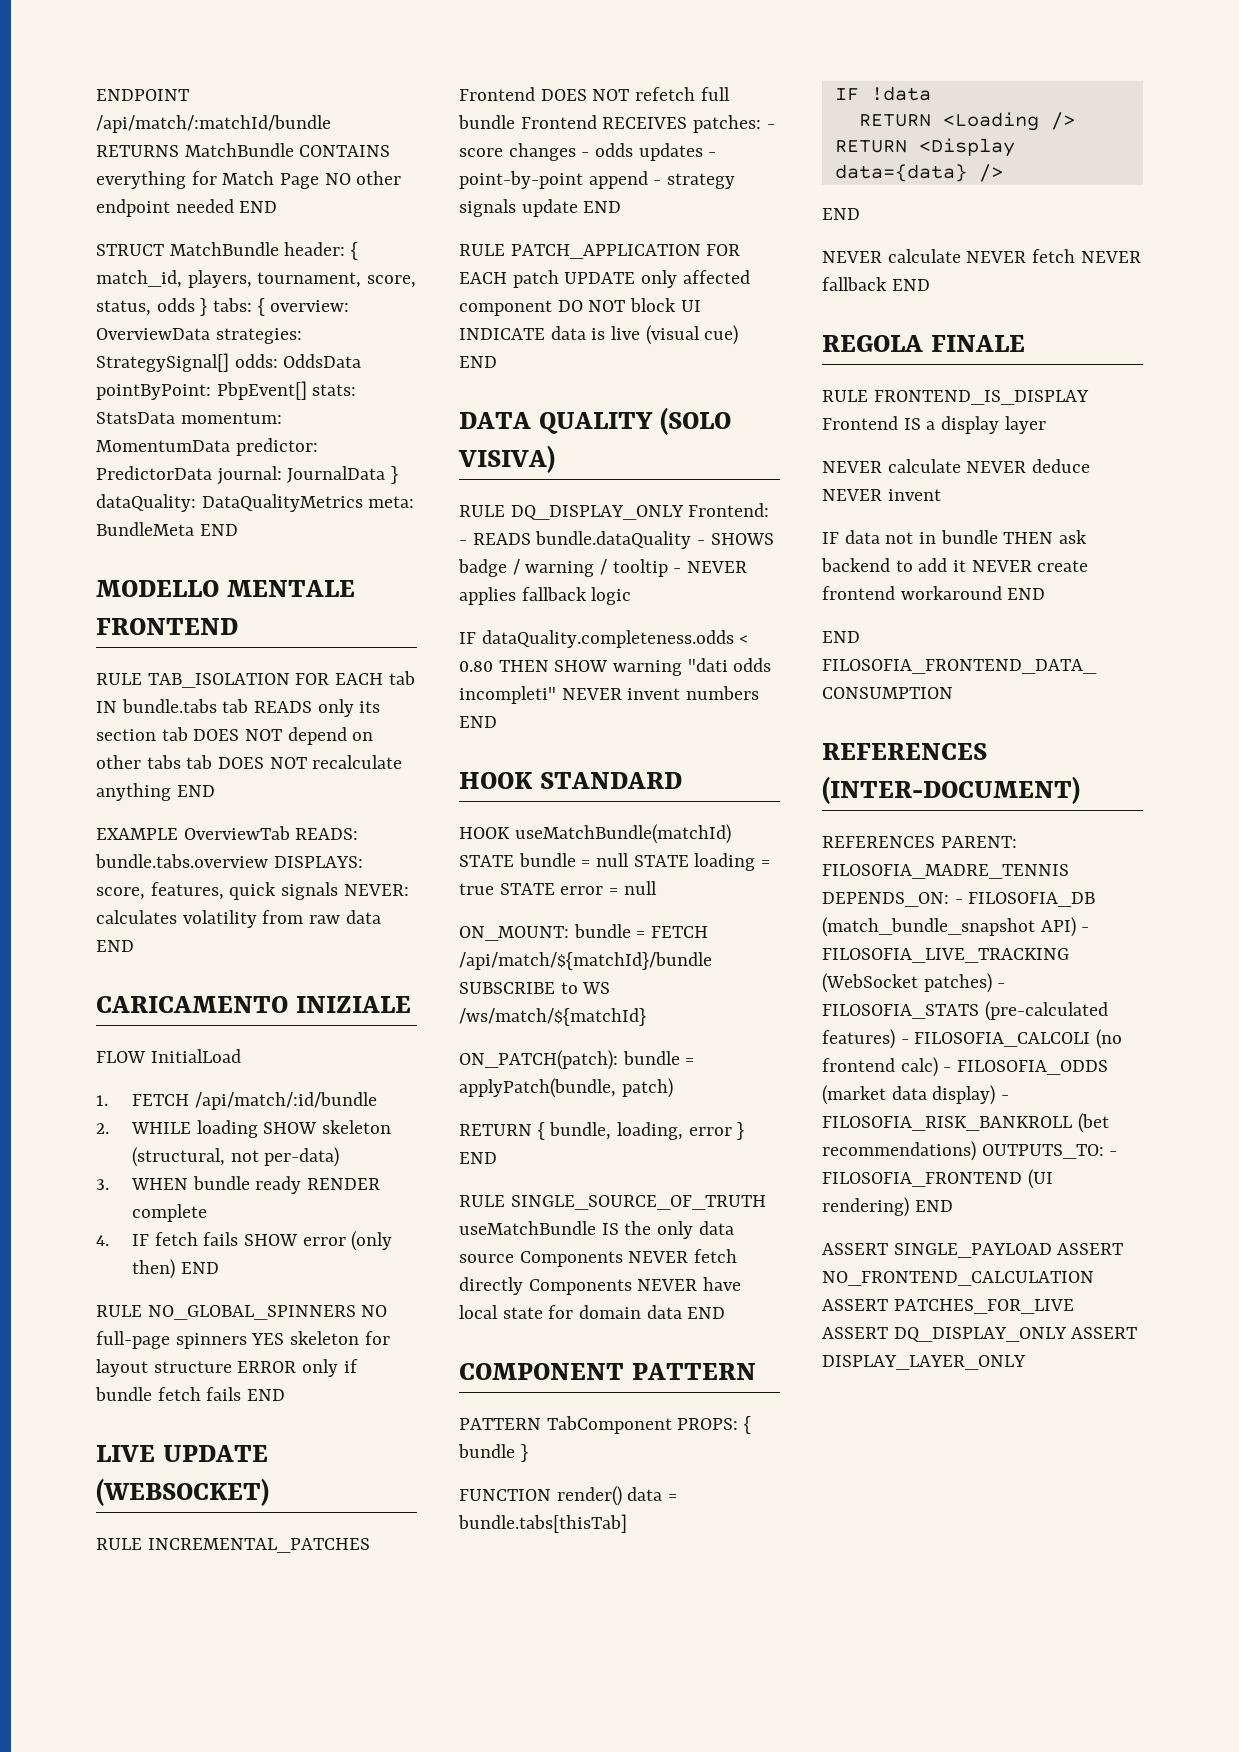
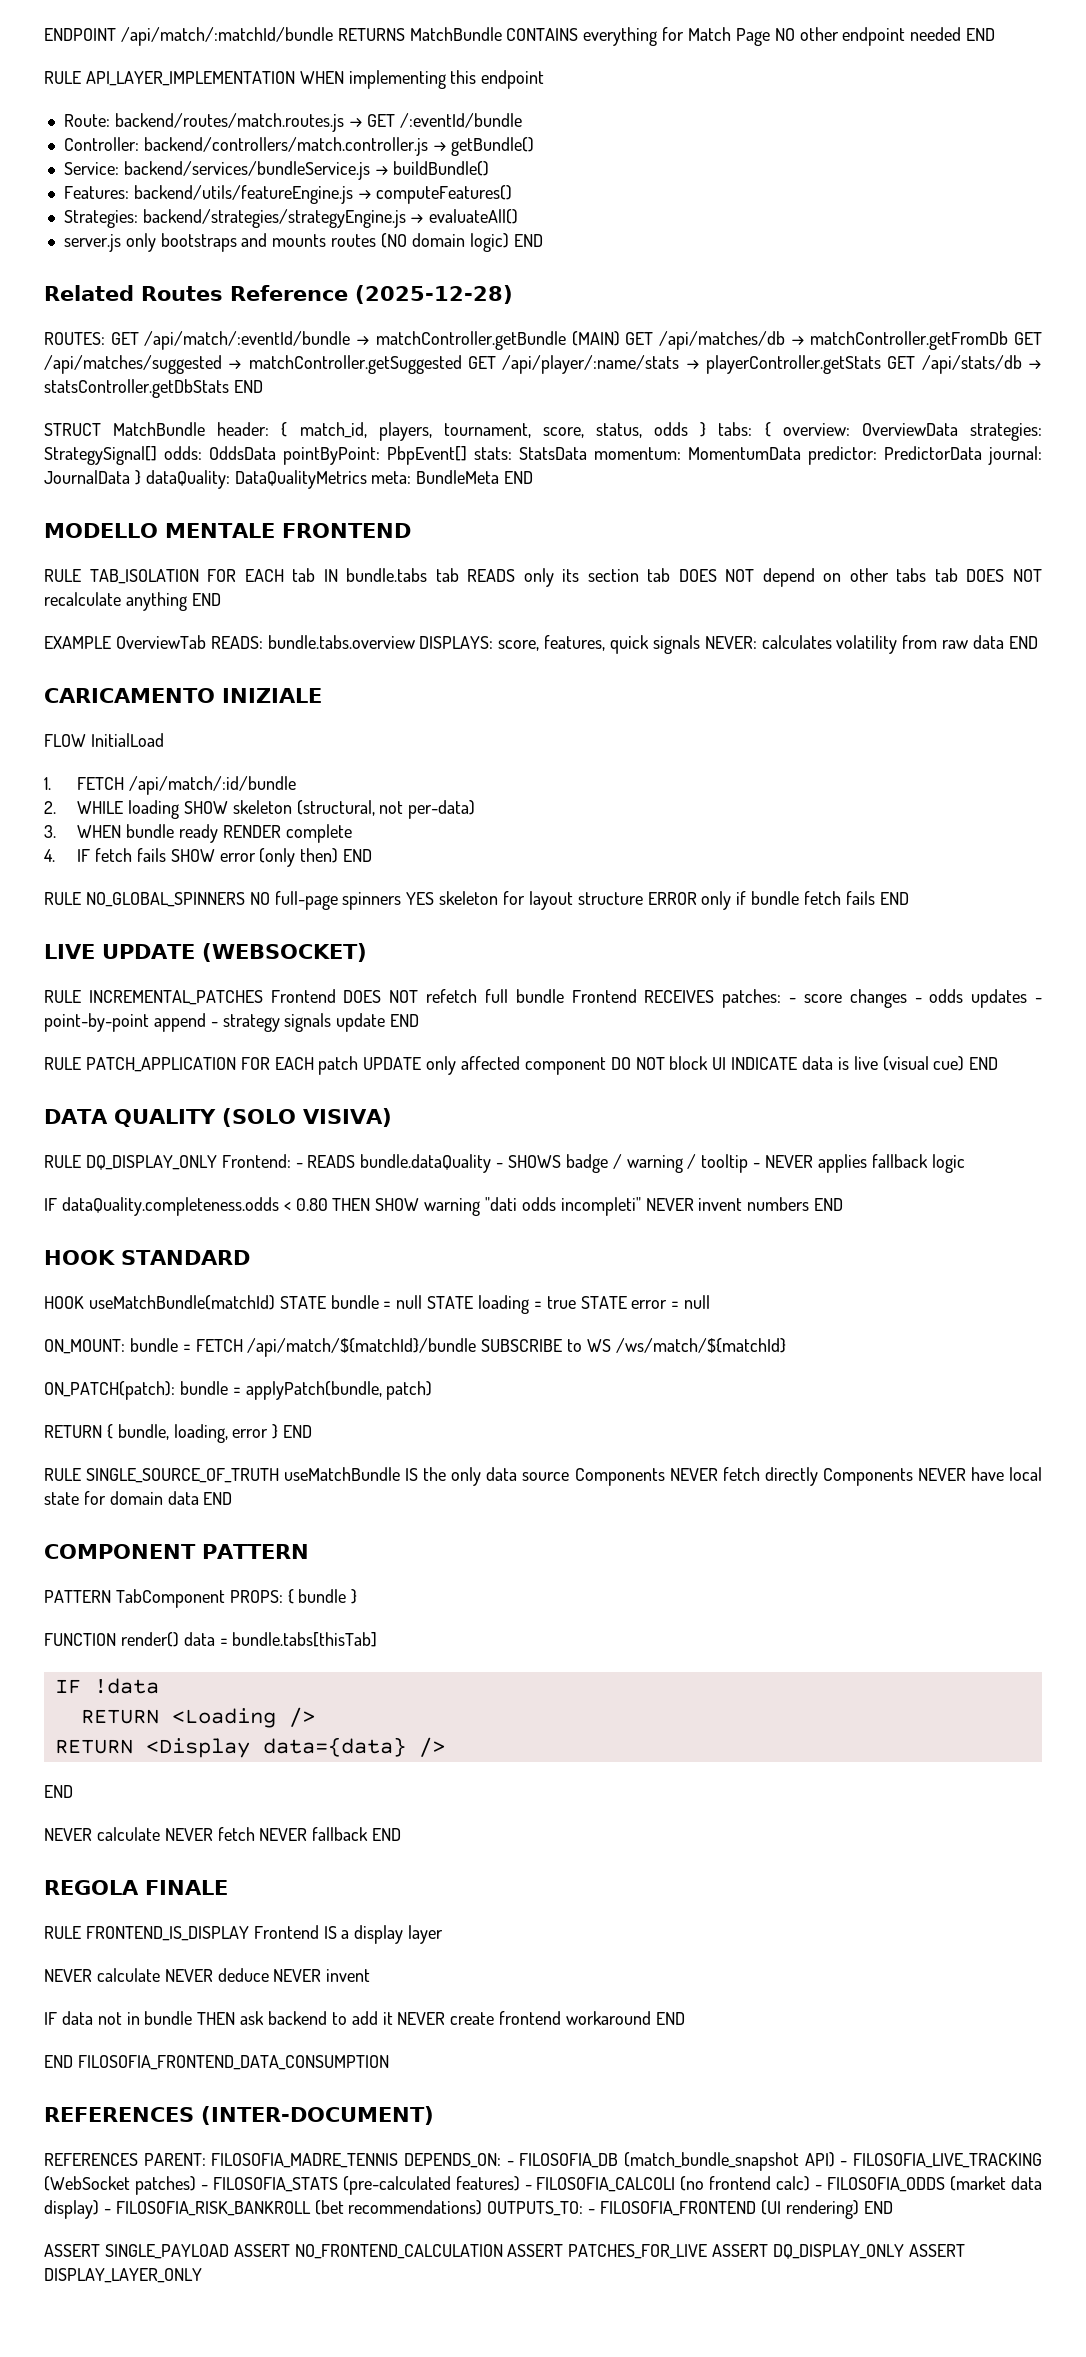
+ RULE API_LAYER_IMPLEMENTATION WHEN implementing this endpoint
+ Route: backend/routes/match.routes.js → GET /:eventId/bundle
+ Controller: backend/controllers/match.controller.js → getBundle()
+ Service: backend/services/bundleService.js → buildBundle()
+ Features: backend/utils/featureEngine.js → computeFeatures()
+ Strategies: backend/strategies/strategyEngine.js → evaluateAll()
+ server.js only bootstraps and mounts routes (NO domain logic) END
+ Related Routes Reference (2025-12-28)
+ ROUTES: GET /api/match/:eventId/bundle → matchController.getBundle (MAIN) GET /api/matches/db → matchController.getFromDb GET /api/matches/suggested → matchController.getSuggested GET /api/player/:name/stats → playerController.getStats GET /api/stats/db → statsController.getDbStats END

